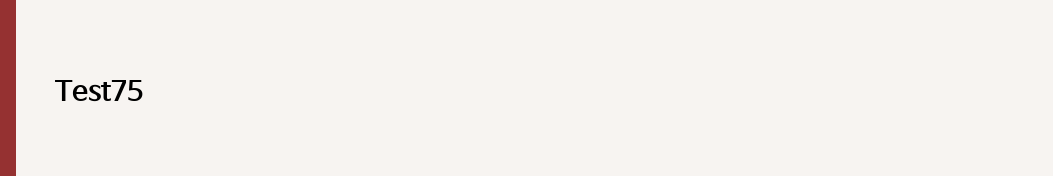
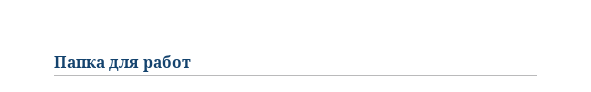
- Test75
+ Папка для работ

